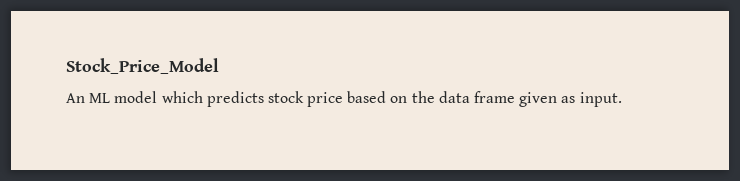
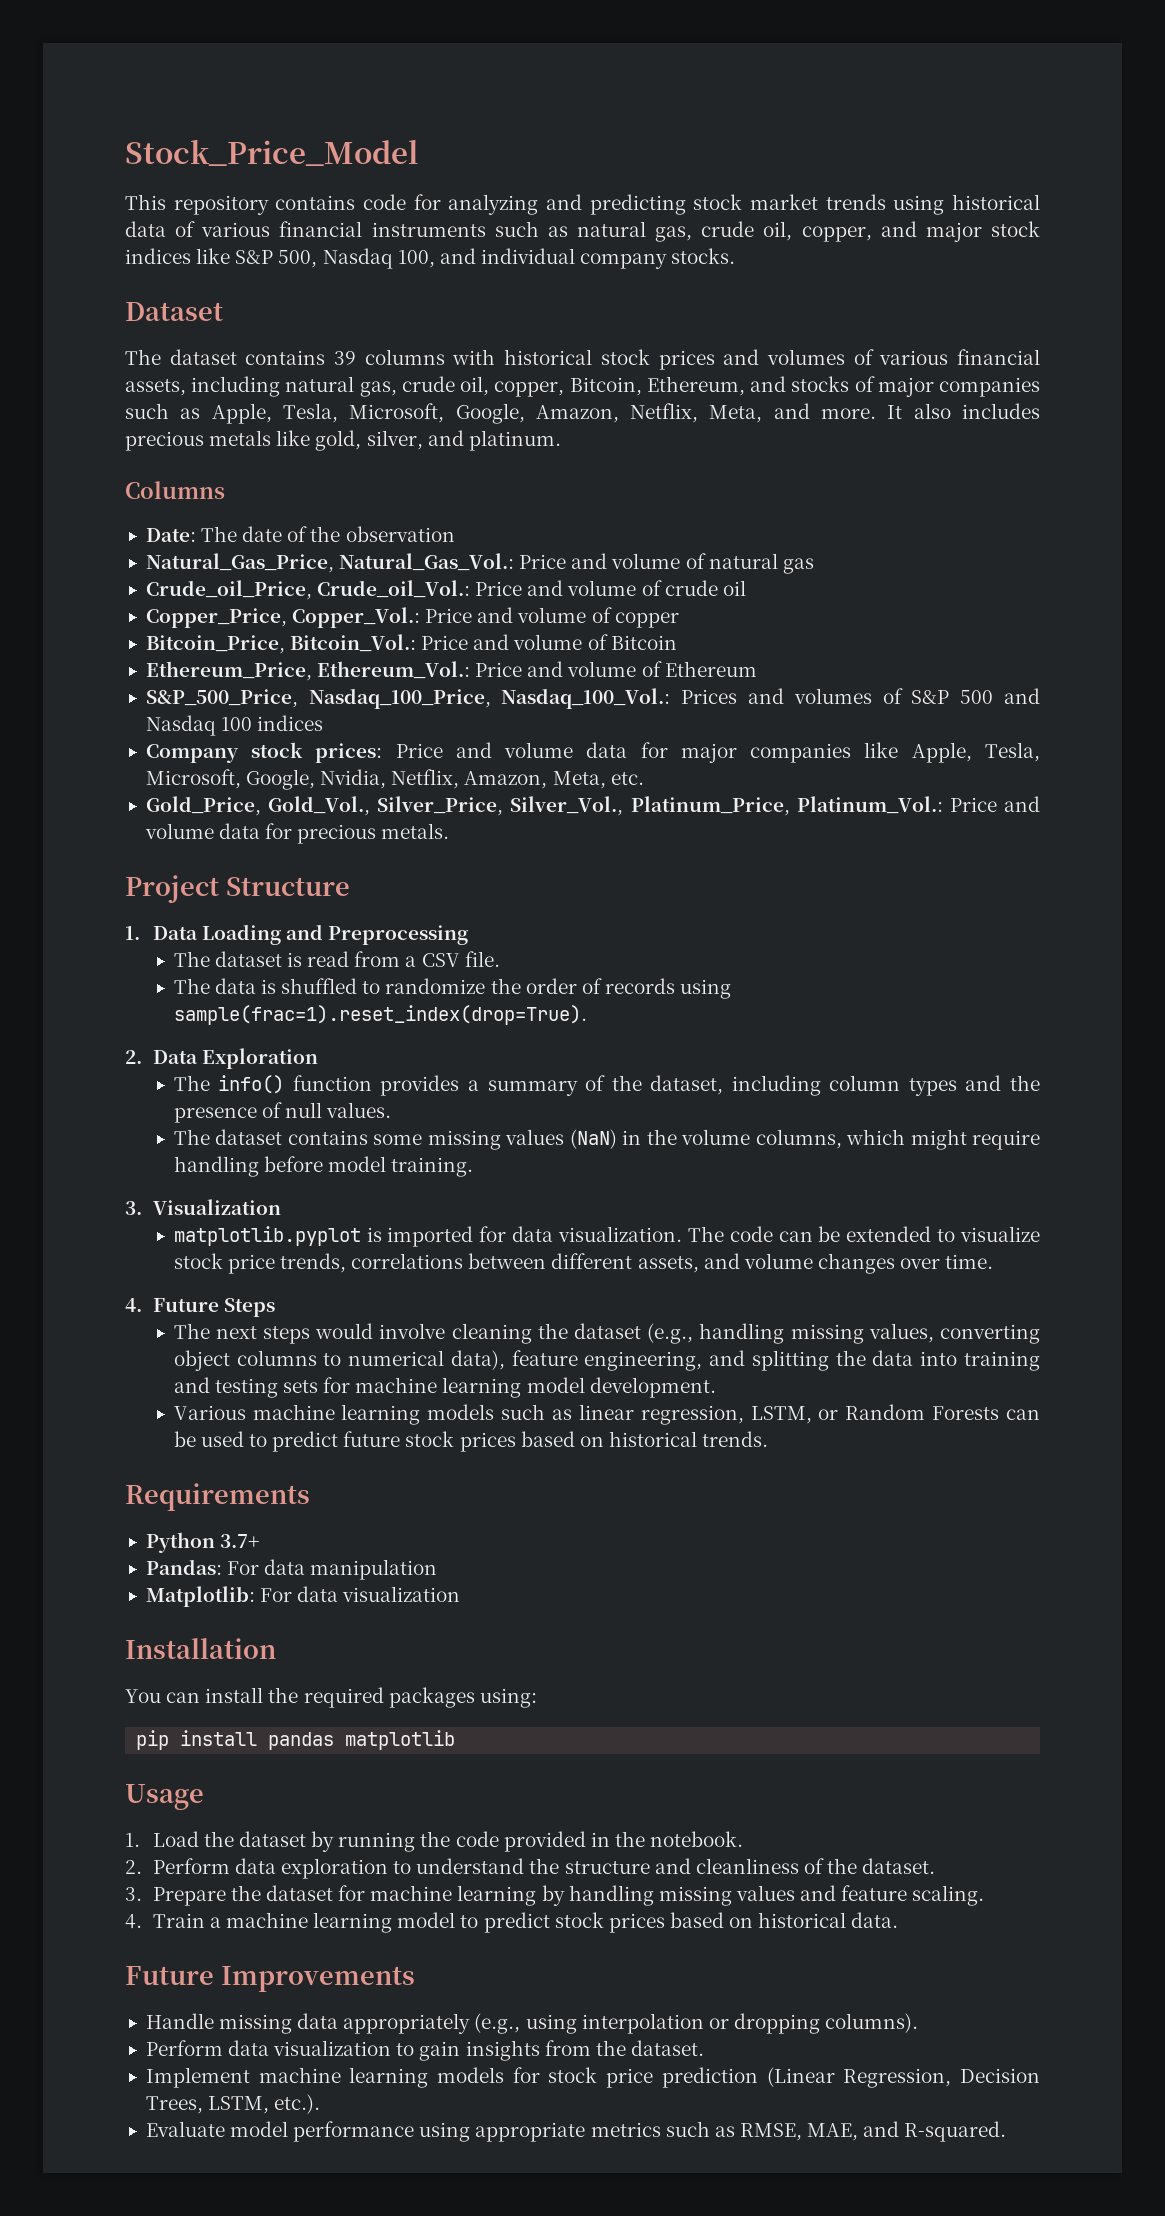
- An ML model which predicts stock price based on the data frame given as input.
+ This repository contains code for analyzing and predicting stock market trends using historical data of various financial instruments such as natural gas, crude oil, copper, and major stock indices like S&P 500, Nasdaq 100, and individual company stocks.
+ Dataset
+ The dataset contains 39 columns with historical stock prices and volumes of various financial assets, including natural gas, crude oil, copper, Bitcoin, Ethereum, and stocks of major companies such as Apple, Tesla, Microsoft, Google, Amazon, Netflix, Meta, and more. It also includes precious metals like gold, silver, and platinum.
+ Columns
+ Date: The date of the observation
+ Natural_Gas_Price, Natural_Gas_Vol.: Price and volume of natural gas
+ Crude_oil_Price, Crude_oil_Vol.: Price and volume of crude oil
+ Copper_Price, Copper_Vol.: Price and volume of copper
+ Bitcoin_Price, Bitcoin_Vol.: Price and volume of Bitcoin
+ Ethereum_Price, Ethereum_Vol.: Price and volume of Ethereum
+ S&P_500_Price, Nasdaq_100_Price, Nasdaq_100_Vol.: Prices and volumes of S&P 500 and Nasdaq 100 indices
+ Company stock prices: Price and volume data for major companies like Apple, Tesla, Microsoft, Google, Nvidia, Netflix, Amazon, Meta, etc.
+ Gold_Price, Gold_Vol., Silver_Price, Silver_Vol., Platinum_Price, Platinum_Vol.: Price and volume data for precious metals.
+ Project Structure
+ 1. Data Loading and Preprocessing
+ The dataset is read from a CSV file.
+ The data is shuffled to randomize the order of records using sample(frac=1).reset_index(drop=True).
+ 2. Data Exploration
+ The info() function provides a summary of the dataset, including column types and the presence of null values.
+ The dataset contains some missing values (NaN) in the volume columns, which might require handling before model training.
+ 3. Visualization
+ matplotlib.pyplot is imported for data visualization. The code can be extended to visualize stock price trends, correlations between different assets, and volume changes over time.
+ 4. Future Steps
+ The next steps would involve cleaning the dataset (e.g., handling missing values, converting object columns to numerical data), feature engineering, and splitting the data into training and testing sets for machine learning model development.
+ Various machine learning models such as linear regression, LSTM, or Random Forests can be used to predict future stock prices based on historical trends.
+ Requirements
+ Python 3.7+
+ Pandas: For data manipulation
+ Matplotlib: For data visualization
+ Installation
+ You can install the required packages using:
+ pip install pandas matplotlib
+ Usage
+ 1. Load the dataset by running the code provided in the notebook.
+ 2. Perform data exploration to understand the structure and cleanliness of the dataset.
+ 3. Prepare the dataset for machine learning by handling missing values and feature scaling.
+ 4. Train a machine learning model to predict stock prices based on historical data.
+ Future Improvements
+ Handle missing data appropriately (e.g., using interpolation or dropping columns).
+ Perform data visualization to gain insights from the dataset.
+ Implement machine learning models for stock price prediction (Linear Regression, Decision Trees, LSTM, etc.).
+ Evaluate model performance using appropriate metrics such as RMSE, MAE, and R-squared.

